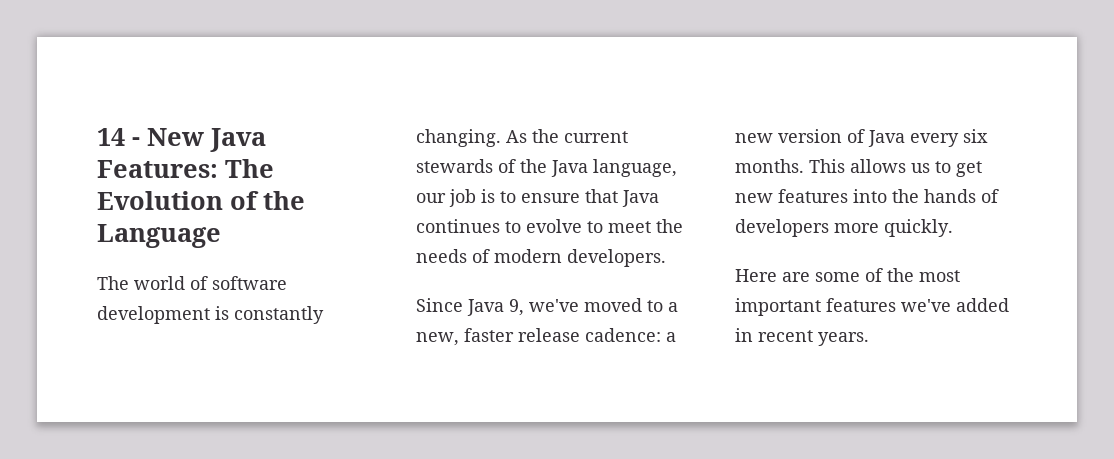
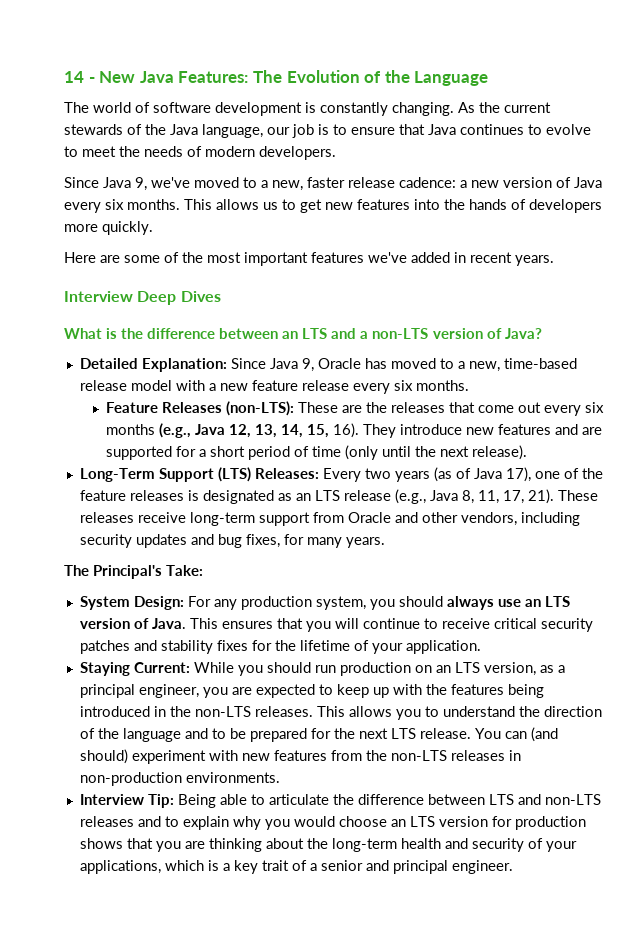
+ Interview Deep Dives
+ What is the difference between an LTS and a non-LTS version of Java?
+ Detailed Explanation: Since Java 9, Oracle has moved to a new, time-based release model with a new feature release every six months.
+ Feature Releases (non-LTS): These are the releases that come out every six months (e.g., Java 12, 13, 14, 15, 16). They introduce new features and are supported for a short period of time (only until the next release).
+ Long-Term Support (LTS) Releases: Every two years (as of Java 17), one of the feature releases is designated as an LTS release (e.g., Java 8, 11, 17, 21). These releases receive long-term support from Oracle and other vendors, including security updates and bug fixes, for many years.
+ The Principal's Take:
+ System Design: For any production system, you should always use an LTS version of Java. This ensures that you will continue to receive critical security patches and stability fixes for the lifetime of your application.
+ Staying Current: While you should run production on an LTS version, as a principal engineer, you are expected to keep up with the features being introduced in the non-LTS releases. This allows you to understand the direction of the language and to be prepared for the next LTS release. You can (and should) experiment with new features from the non-LTS releases in non-production environments.
+ Interview Tip: Being able to articulate the difference between LTS and non-LTS releases and to explain why you would choose an LTS version for production shows that you are thinking about the long-term health and security of your applications, which is a key trait of a senior and principal engineer.

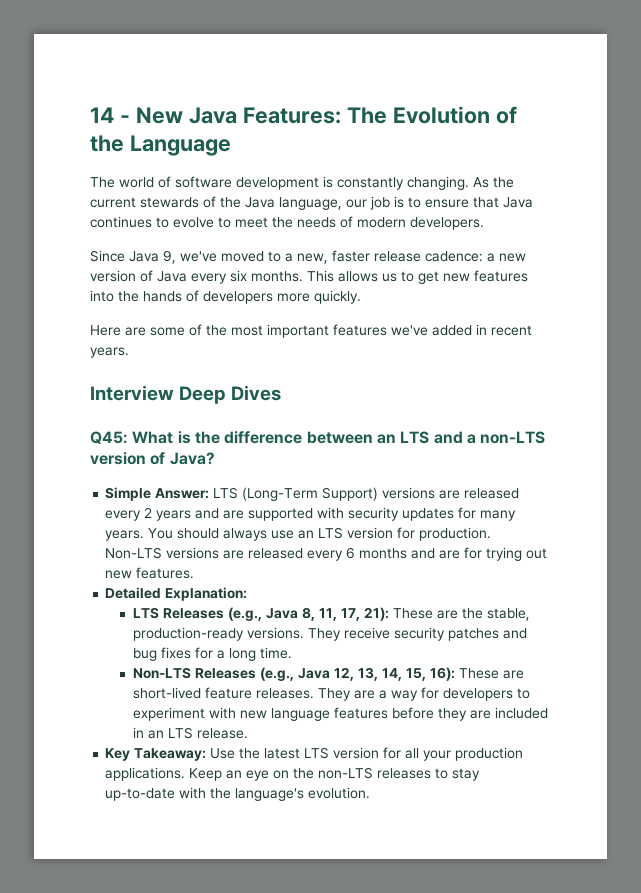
- What is the difference between an LTS and a non-LTS version of Java?
+ Q45: What is the difference between an LTS and a non-LTS version of Java?
- Detailed Explanation: Since Java 9, Oracle has moved to a new, time-based release model with a new feature release every six months.
- Feature Releases (non-LTS): These are the releases that come out every six months (e.g., Java 12, 13, 14, 15, 16). They introduce new features and are supported for a short period of time (only until the next release).
- Long-Term Support (LTS) Releases: Every two years (as of Java 17), one of the feature releases is designated as an LTS release (e.g., Java 8, 11, 17, 21). These releases receive long-term support from Oracle and other vendors, including security updates and bug fixes, for many years.
- The Principal's Take:
- System Design: For any production system, you should always use an LTS version of Java. This ensures that you will continue to receive critical security patches and stability fixes for the lifetime of your application.
- Staying Current: While you should run production on an LTS version, as a principal engineer, you are expected to keep up with the features being introduced in the non-LTS releases. This allows you to understand the direction of the language and to be prepared for the next LTS release. You can (and should) experiment with new features from the non-LTS releases in non-production environments.
- Interview Tip: Being able to articulate the difference between LTS and non-LTS releases and to explain why you would choose an LTS version for production shows that you are thinking about the long-term health and security of your applications, which is a key trait of a senior and principal engineer.
+ Simple Answer: LTS (Long-Term Support) versions are released every 2 years and are supported with security updates for many years. You should always use an LTS version for production. Non-LTS versions are released every 6 months and are for trying out new features.
+ Detailed Explanation:
+ LTS Releases (e.g., Java 8, 11, 17, 21): These are the stable, production-ready versions. They receive security patches and bug fixes for a long time.
+ Non-LTS Releases (e.g., Java 12, 13, 14, 15, 16): These are short-lived feature releases. They are a way for developers to experiment with new language features before they are included in an LTS release.
+ Key Takeaway: Use the latest LTS version for all your production applications. Keep an eye on the non-LTS releases to stay up-to-date with the language's evolution.

